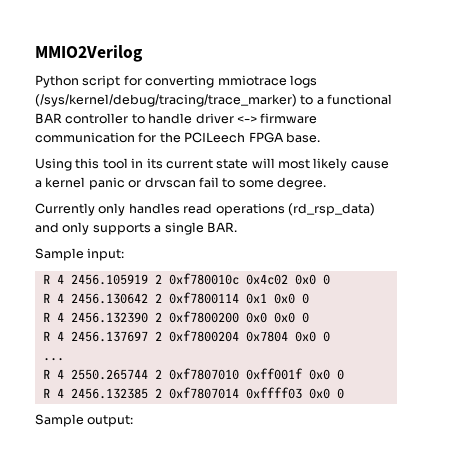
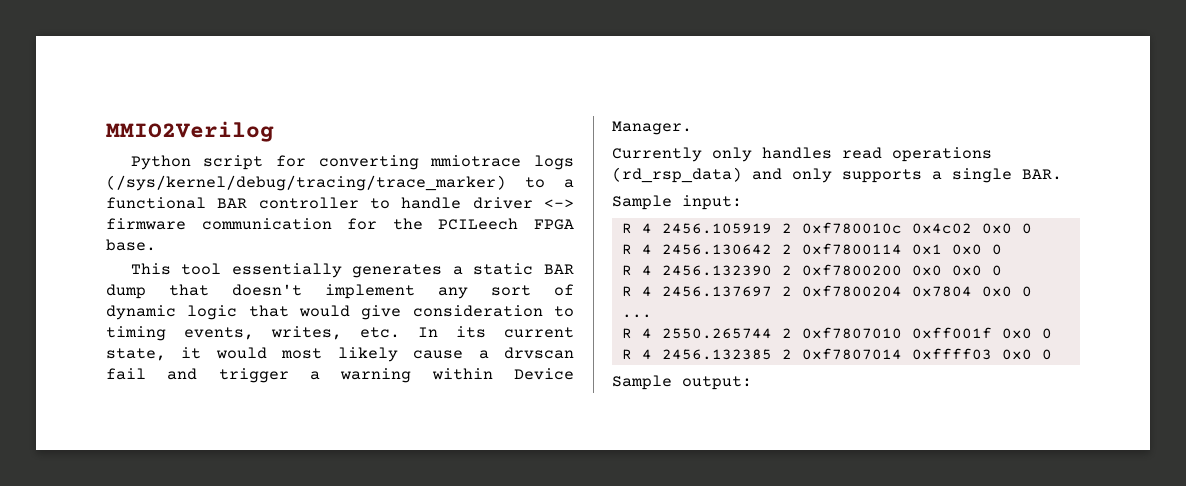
- Using this tool in its current state will most likely cause a kernel panic or drvscan fail to some degree.
+ This tool essentially generates a static BAR dump that doesn't implement any sort of dynamic logic that would give consideration to timing events, writes, etc. In its current state, it would most likely cause a drvscan fail and trigger a warning within Device Manager.

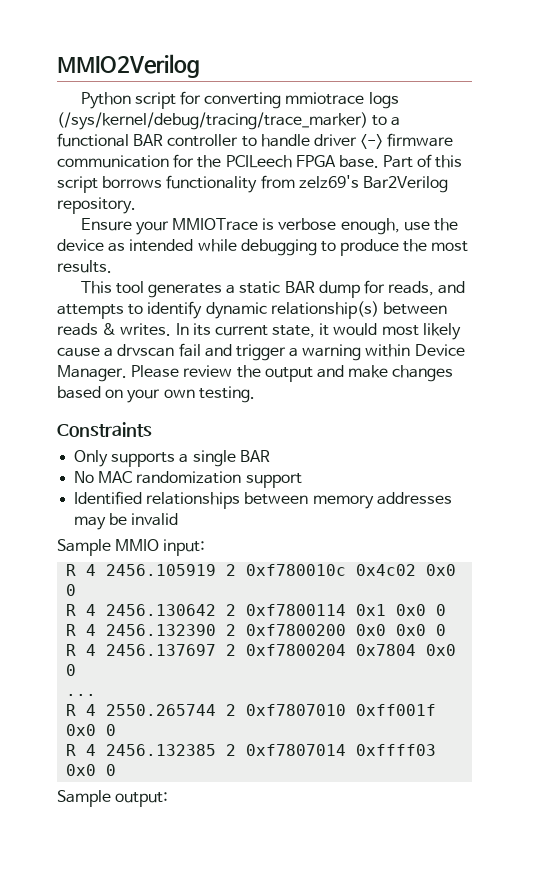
+ Part of this script borrows functionality from zelz69's Bar2Verilog repository.
+ Ensure your MMIOTrace is verbose enough, use the device as intended while debugging to produce the most results.
- This tool essentially generates a static BAR dump that doesn't implement any sort of dynamic logic that would give consideration to timing events, writes, etc. In its current state, it would most likely cause a drvscan fail and trigger a warning within Device Manager.
- Currently only handles read operations (rd_rsp_data) and only supports a single BAR.
- Sample input:
+ This tool generates a static BAR dump for reads, and attempts to identify dynamic relationship(s) between reads & writes. In its current state, it would most likely cause a drvscan fail and trigger a warning within Device Manager. Please review the output and make changes based on your own testing.
+ Constraints
+ Only supports a single BAR
+ No MAC randomization support
+ Identified relationships between memory addresses may be invalid
+ Sample MMIO input:

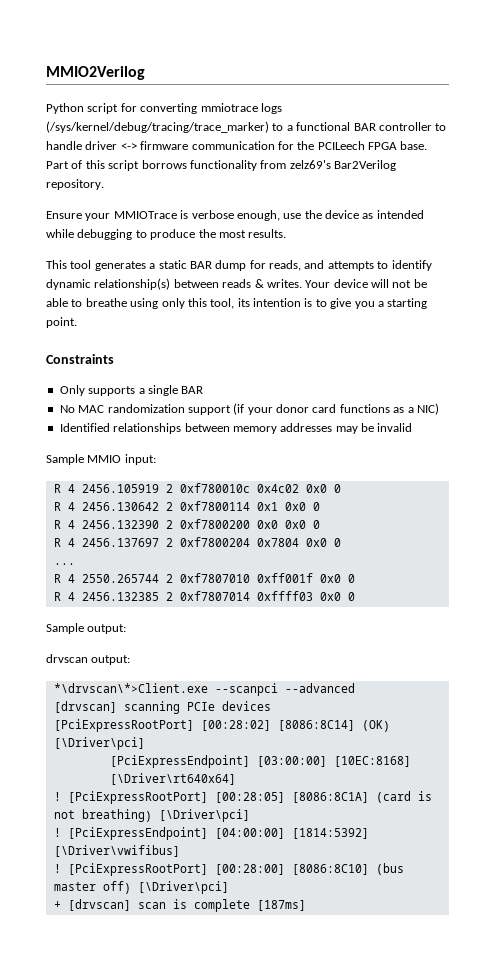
- In its current state, it would most likely cause a drvscan fail and trigger a warning within Device Manager. Please review the output and make changes based on your own testing.
+ Your device will not be able to breathe using only this tool, its intention is to give you a starting point.
- No MAC randomization support
+ No MAC randomization support (if your donor card functions as a NIC)
+ drvscan output:
+ *\drvscan\*>Client.exe --scanpci --advanced
+ [drvscan] scanning PCIe devices
+ [PciExpressRootPort] [00:28:02] [8086:8C14] (OK) [\Driver\pci]
+ [PciExpressEndpoint] [03:00:00] [10EC:8168] [\Driver\rt640x64]
+ ! [PciExpressRootPort] [00:28:05] [8086:8C1A] (card is not breathing) [\Driver\pci]
+ ! [PciExpressEndpoint] [04:00:00] [1814:5392] [\Driver\vwifibus]
+ ! [PciExpressRootPort] [00:28:00] [8086:8C10] (bus master off) [\Driver\pci]
+ + [drvscan] scan is complete [187ms]

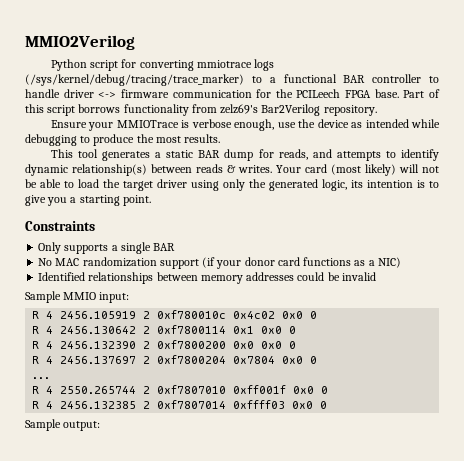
- Your device will not be able to breathe using only this tool, its intention is to give you a starting point.
+ Your card (most likely) will not be able to load the target driver using only the generated logic, its intention is to give you a starting point.
- Identified relationships between memory addresses may be invalid
+ Identified relationships between memory addresses could be invalid
- drvscan output:
- *\drvscan\*>Client.exe --scanpci --advanced
- [drvscan] scanning PCIe devices
- [PciExpressRootPort] [00:28:02] [8086:8C14] (OK) [\Driver\pci]
- [PciExpressEndpoint] [03:00:00] [10EC:8168] [\Driver\rt640x64]
- ! [PciExpressRootPort] [00:28:05] [8086:8C1A] (card is not breathing) [\Driver\pci]
- ! [PciExpressEndpoint] [04:00:00] [1814:5392] [\Driver\vwifibus]
- ! [PciExpressRootPort] [00:28:00] [8086:8C10] (bus master off) [\Driver\pci]
- + [drvscan] scan is complete [187ms]

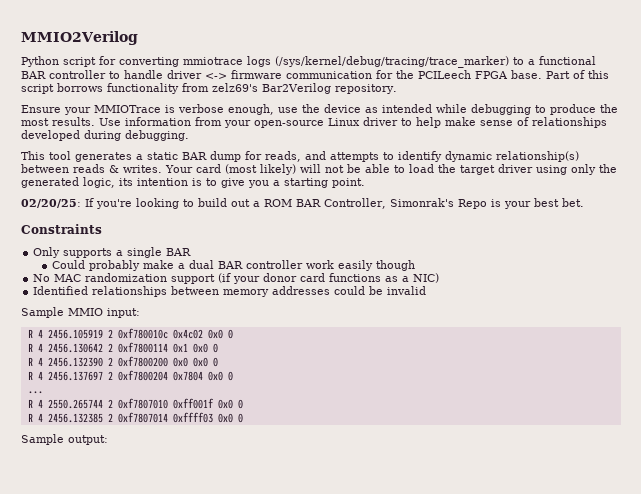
+ Use information from your open-source Linux driver to help make sense of relationships developed during debugging.
+ 02/20/25: If you're looking to build out a ROM BAR Controller, Simonrak's Repo is your best bet.
+ Could probably make a dual BAR controller work easily though

